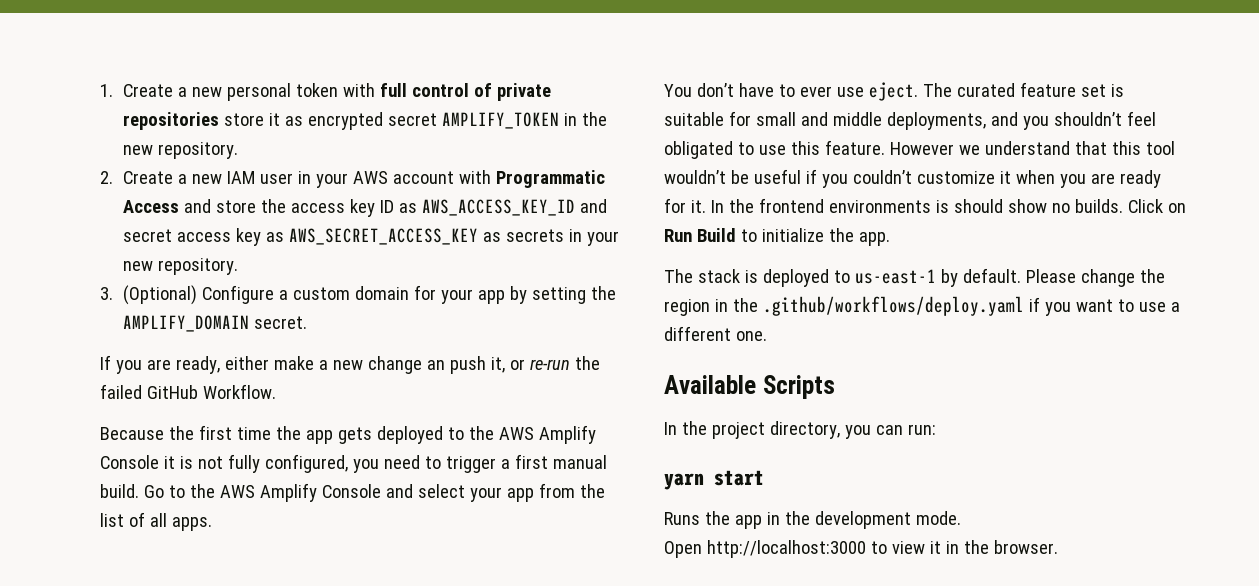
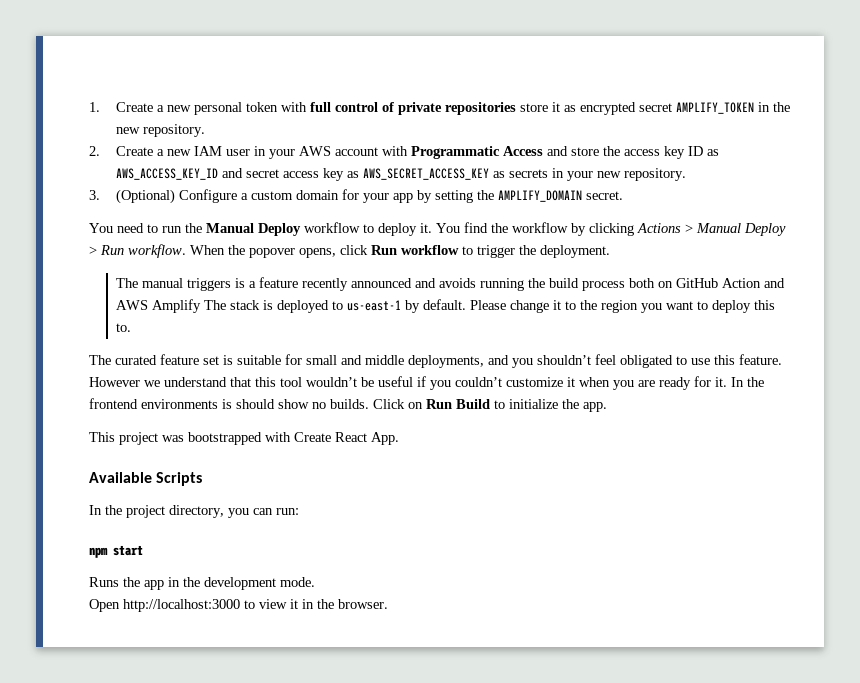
- If you are ready, either make a new change an push it, or re-run the failed GitHub Workflow.
- Because the first time the app gets deployed to the AWS Amplify Console it is not fully configured, you need to trigger a first manual build. Go to the AWS Amplify Console and select your app from the list of all apps.
- You don’t have to ever use eject. The curated feature set is suitable for small and middle deployments, and you shouldn’t feel obligated to use this feature.
+ You need to run the Manual Deploy workflow to deploy it. You find the workflow by clicking Actions > Manual Deploy > Run workflow. When the popover opens, click Run workflow to trigger the deployment.
+ The manual triggers is a feature recently announced and avoids running the build process both on GitHub Action and AWS Amplify The stack is deployed to us-east-1 by default. Please change it to the region you want to deploy this to.
+ The curated feature set is suitable for small and middle deployments, and you shouldn’t feel obligated to use this feature.
- The stack is deployed to us-east-1 by default. Please change the region in the .github/workflows/deploy.yaml if you want to use a different one.
+ This project was bootstrapped with Create React App.
- yarn start
+ npm start

